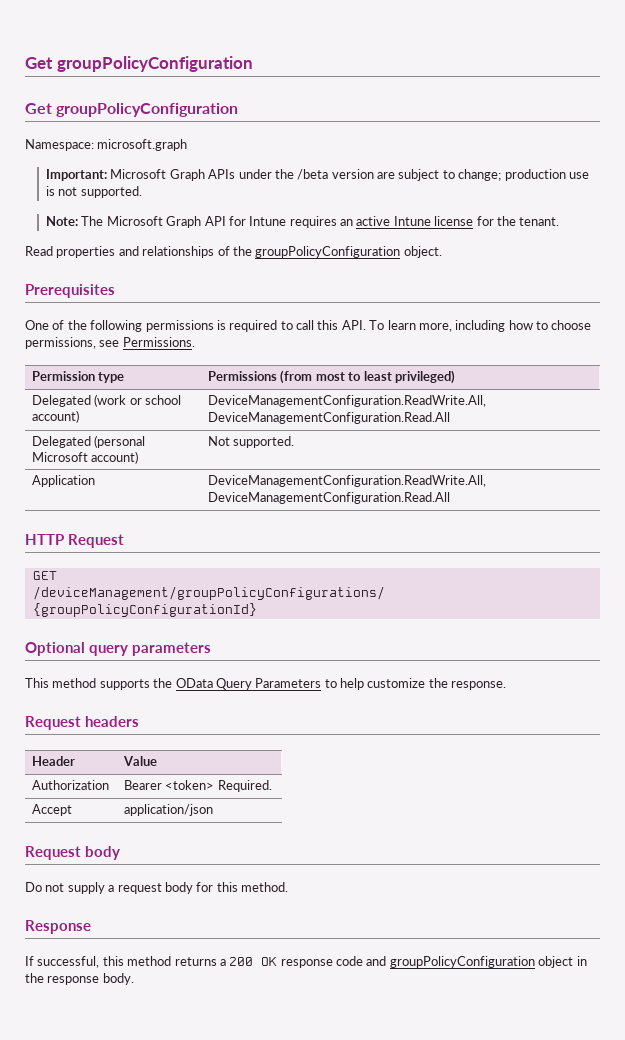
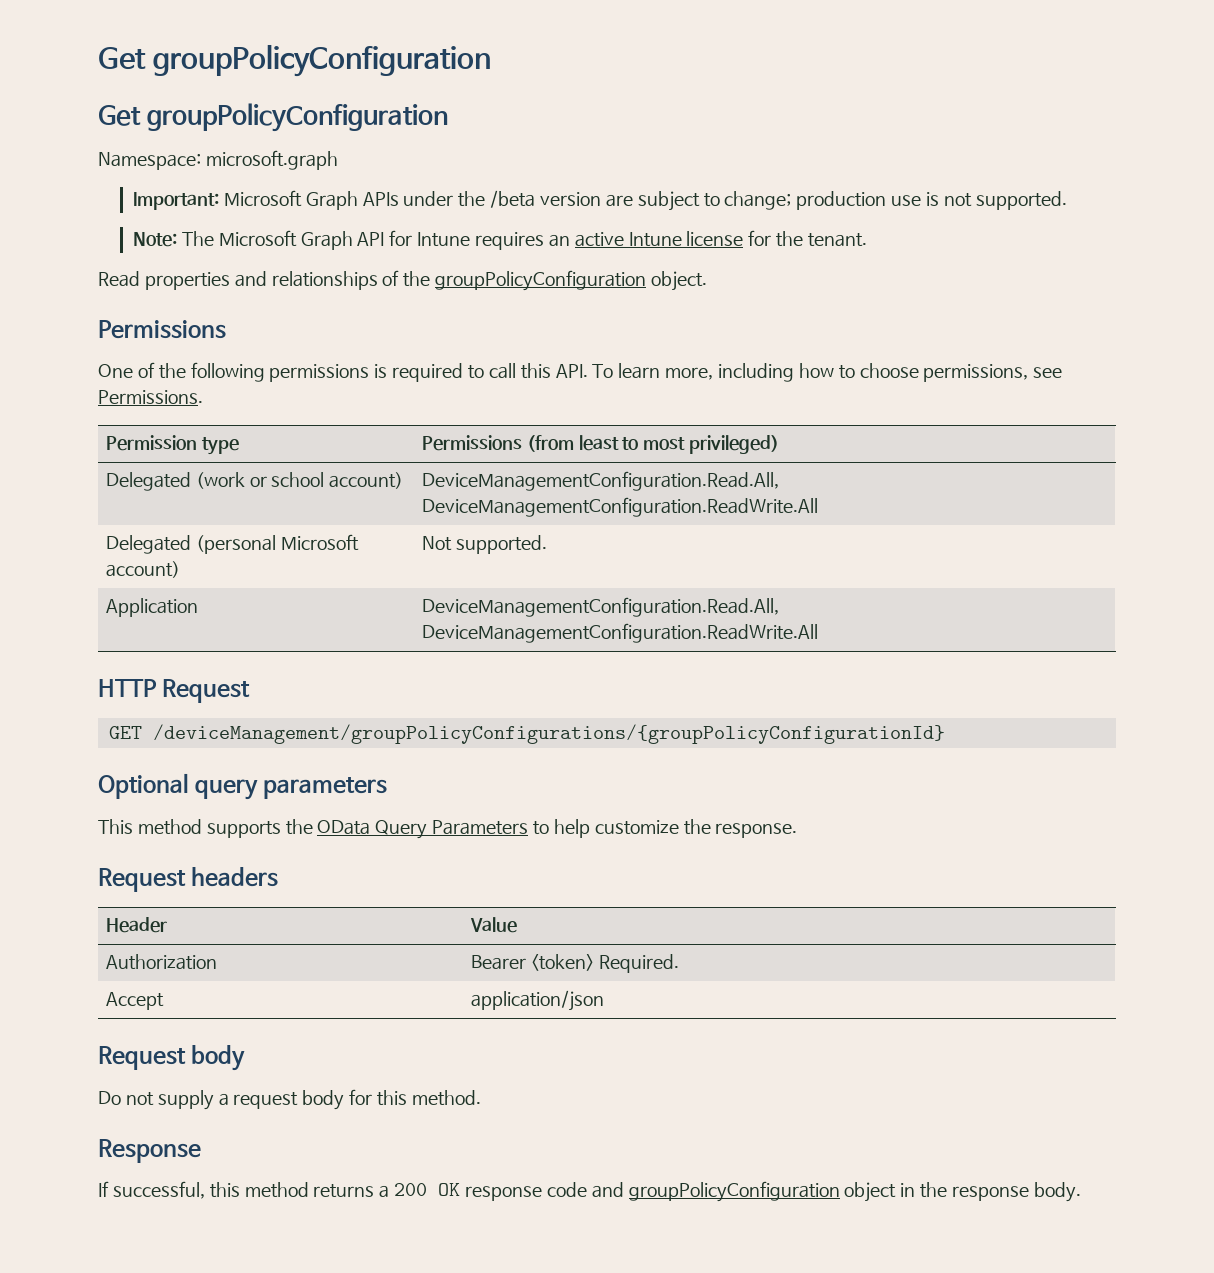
  Read properties and relationships of the groupPolicyConfiguration object.
- Prerequisites
+ Permissions
- Permission type | Permissions (from most to least privileged)
+ Permission type | Permissions (from least to most privileged)
- Delegated (work or school account) | DeviceManagementConfiguration.ReadWrite.All, DeviceManagementConfiguration.Read.All
+ Delegated (work or school account) | DeviceManagementConfiguration.Read.All, DeviceManagementConfiguration.ReadWrite.All
- Application | DeviceManagementConfiguration.ReadWrite.All, DeviceManagementConfiguration.Read.All
+ Application | DeviceManagementConfiguration.Read.All, DeviceManagementConfiguration.ReadWrite.All

